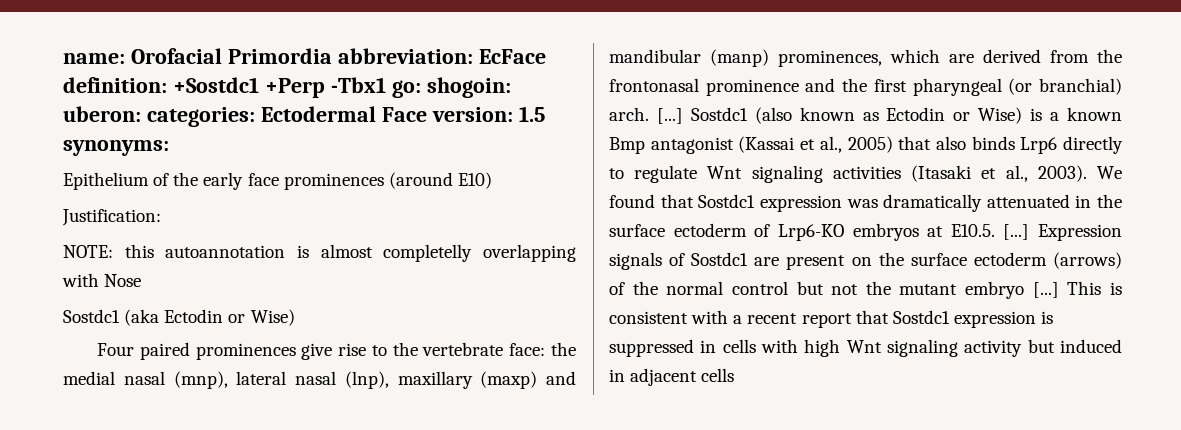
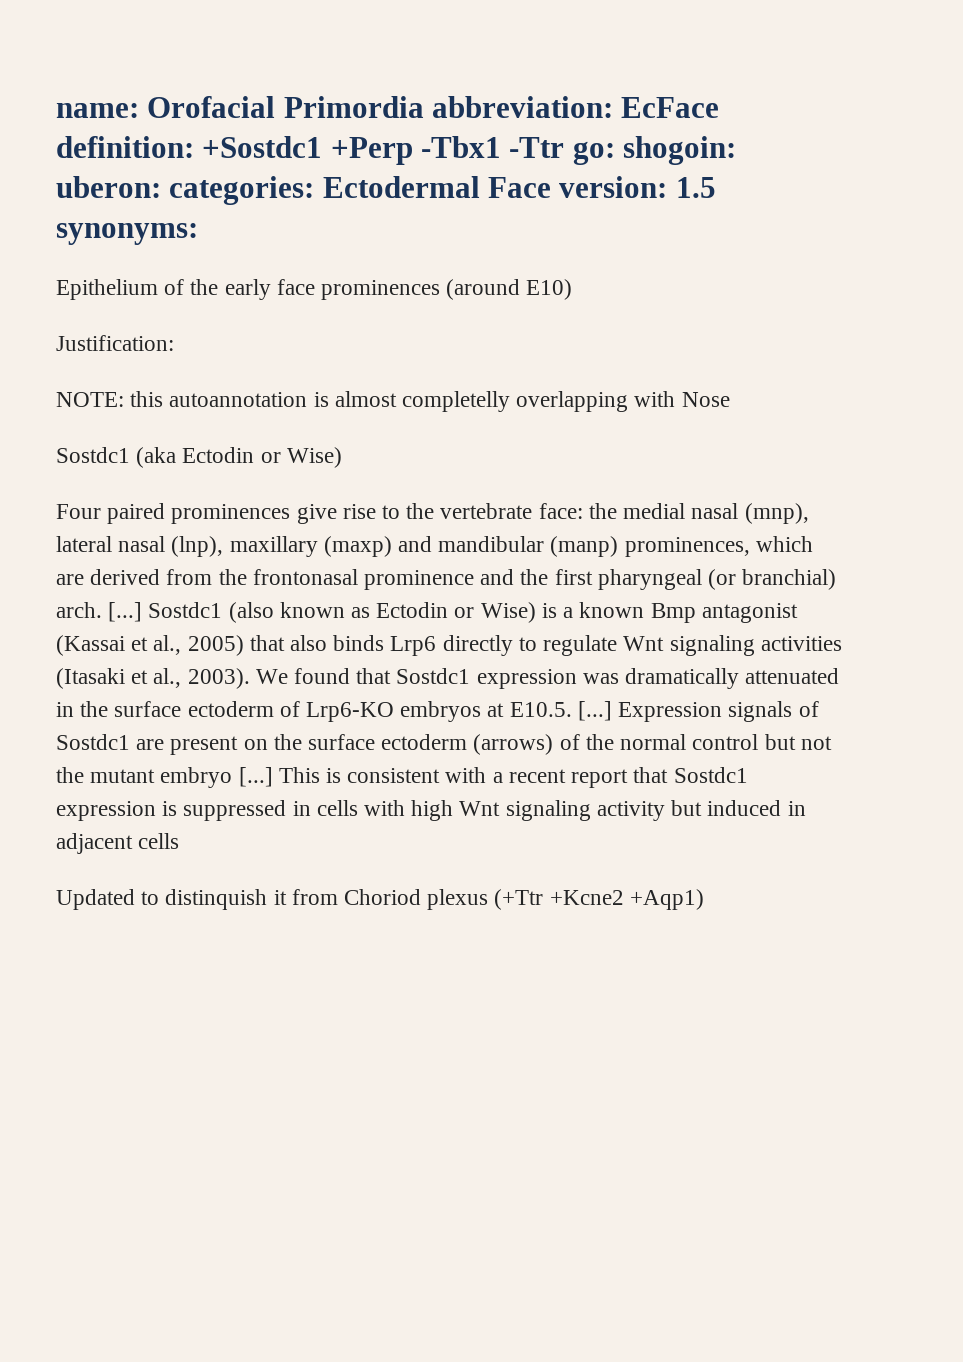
- name: Orofacial Primordia abbreviation: EcFace definition: +Sostdc1 +Perp -Tbx1 go: shogoin: uberon: categories: Ectodermal Face version: 1.5 synonyms:
+ name: Orofacial Primordia abbreviation: EcFace definition: +Sostdc1 +Perp -Tbx1 -Ttr go: shogoin: uberon: categories: Ectodermal Face version: 1.5 synonyms:
+ Updated to distinquish it from Choriod plexus (+Ttr +Kcne2 +Aqp1)

